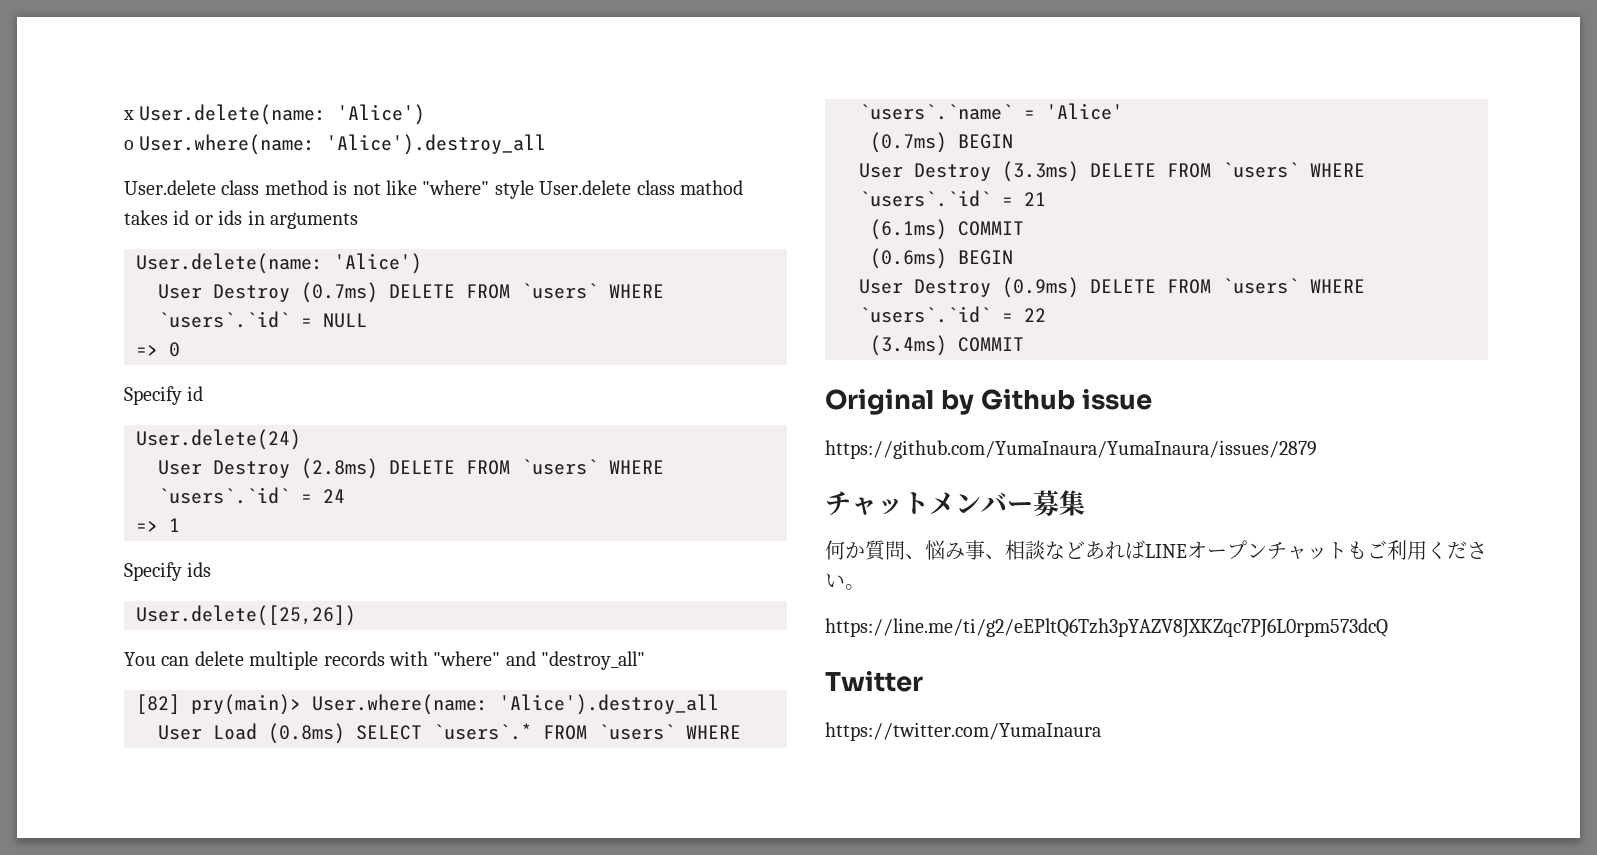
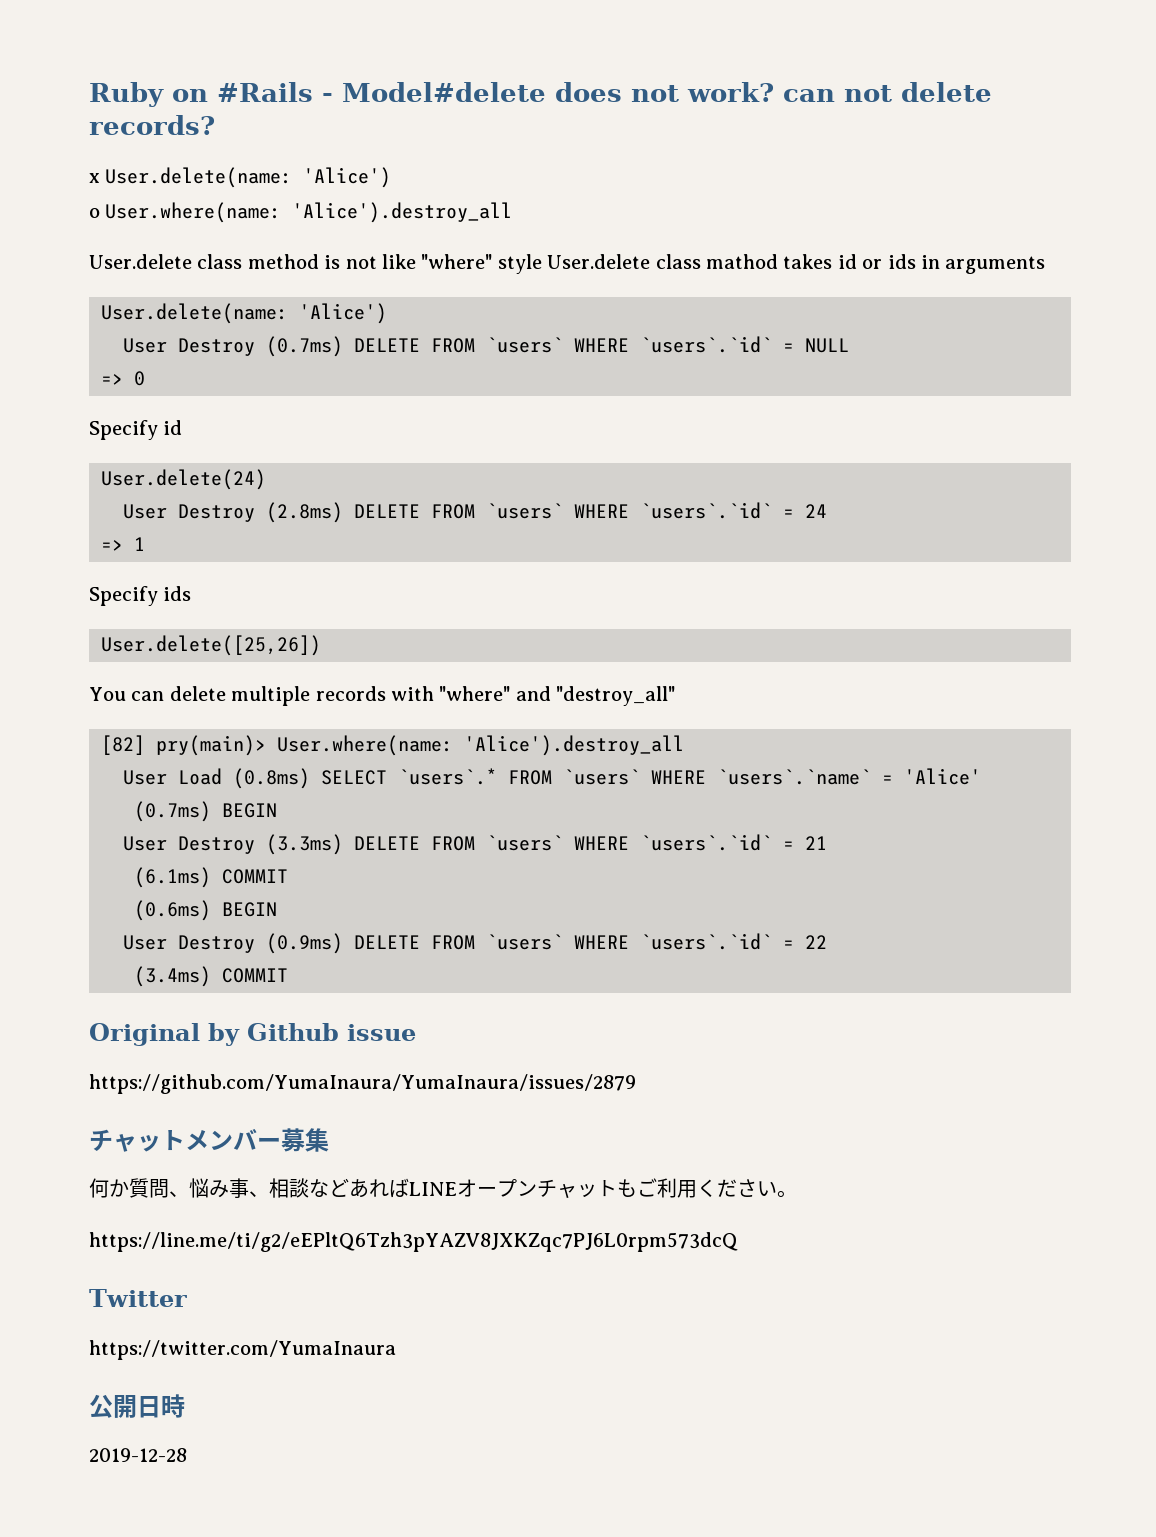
+ Ruby on #Rails - Model#delete does not work? can not delete records?
+ 公開日時
+ 2019-12-28

